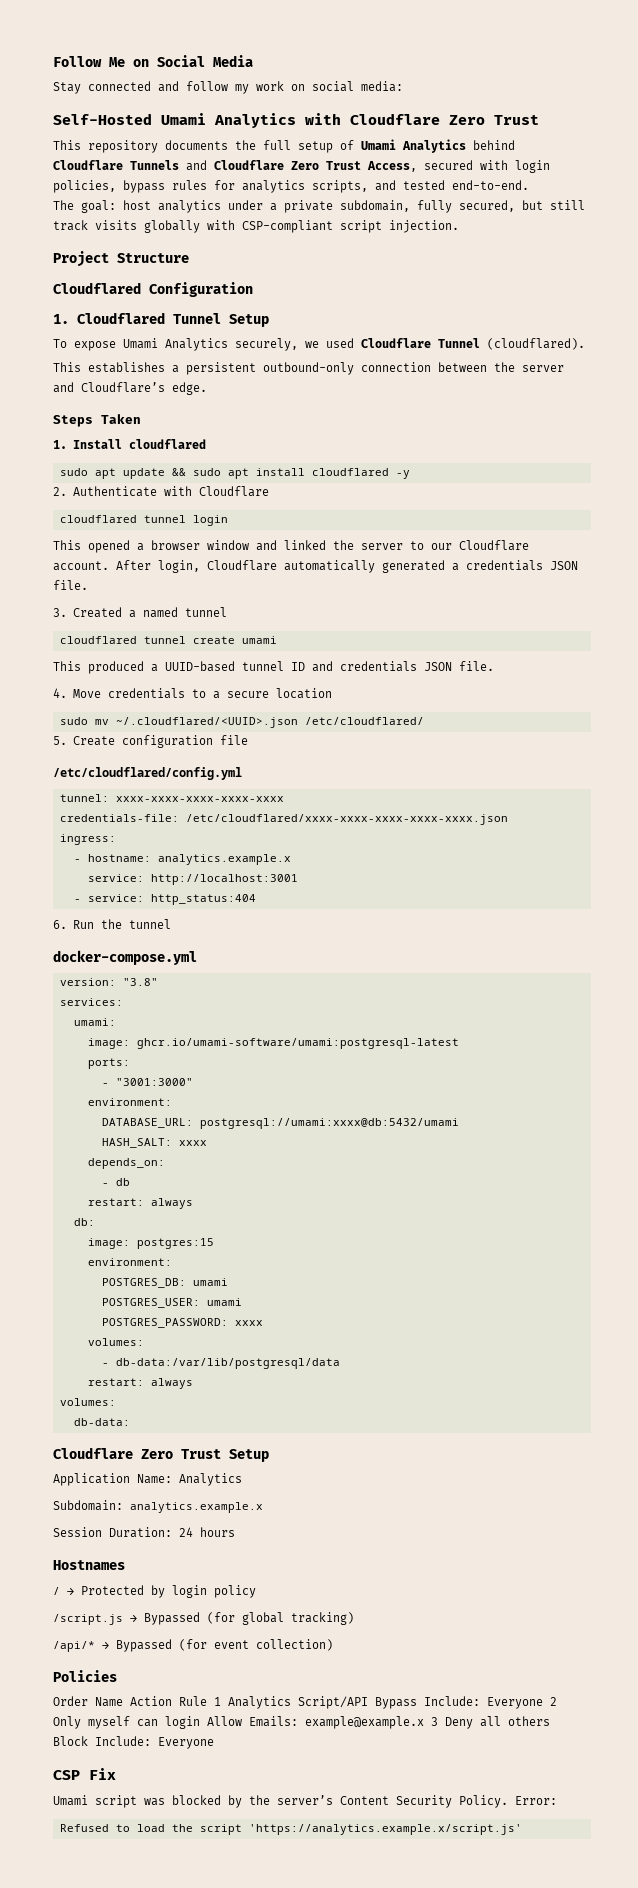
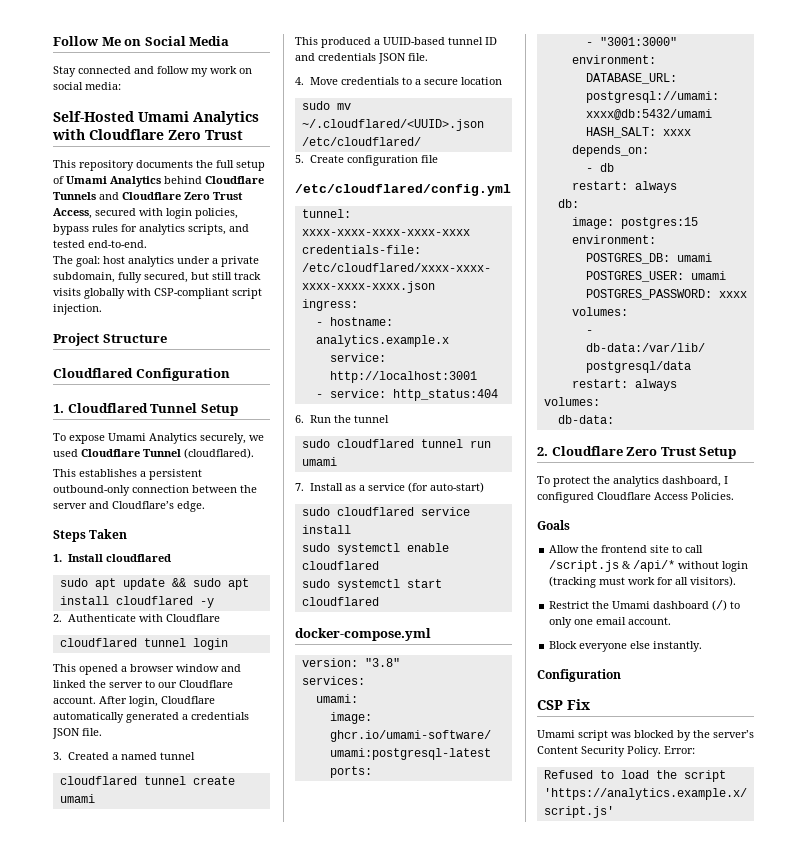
+ sudo cloudflared tunnel run umami
+ 7. Install as a service (for auto-start)
+ sudo cloudflared service install
+ sudo systemctl enable cloudflared
+ sudo systemctl start cloudflared
- Cloudflare Zero Trust Setup
+ 2. Cloudflare Zero Trust Setup
- Application Name: Analytics
- Subdomain: analytics.example.x
- Session Duration: 24 hours
- Hostnames
- / → Protected by login policy
- /script.js → Bypassed (for global tracking)
- /api/* → Bypassed (for event collection)
- Policies
- Order Name Action Rule 1 Analytics Script/API Bypass Include: Everyone 2 Only myself can login Allow Emails: example@example.x 3 Deny all others Block Include: Everyone
+ To protect the analytics dashboard, I configured Cloudflare Access Policies.
+ Goals
+ Allow the frontend site to call /script.js & /api/* without login (tracking must work for all visitors).
+ Restrict the Umami dashboard (/) to only one email account.
+ Block everyone else instantly.
+ Configuration

